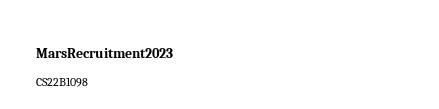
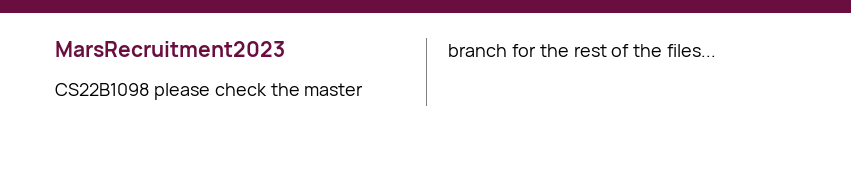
- CS22B1098
+ CS22B1098 please check the master branch for the rest of the files...

